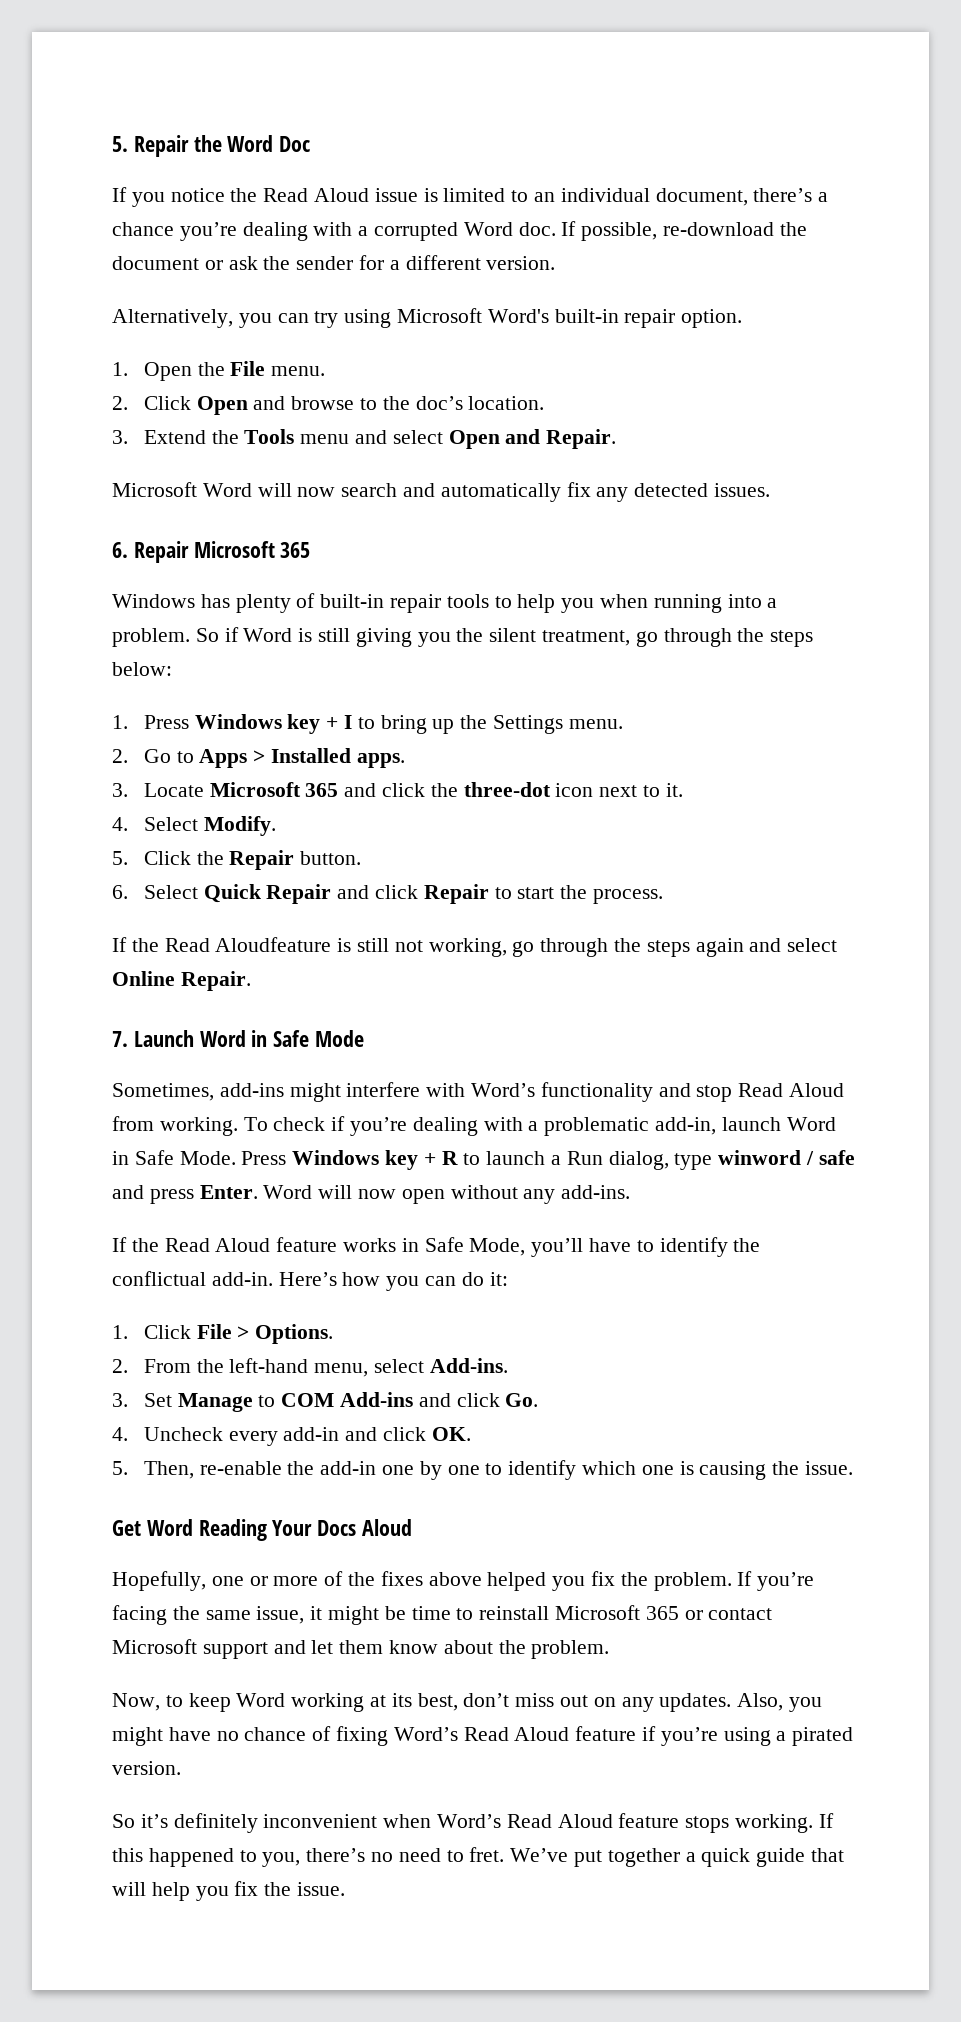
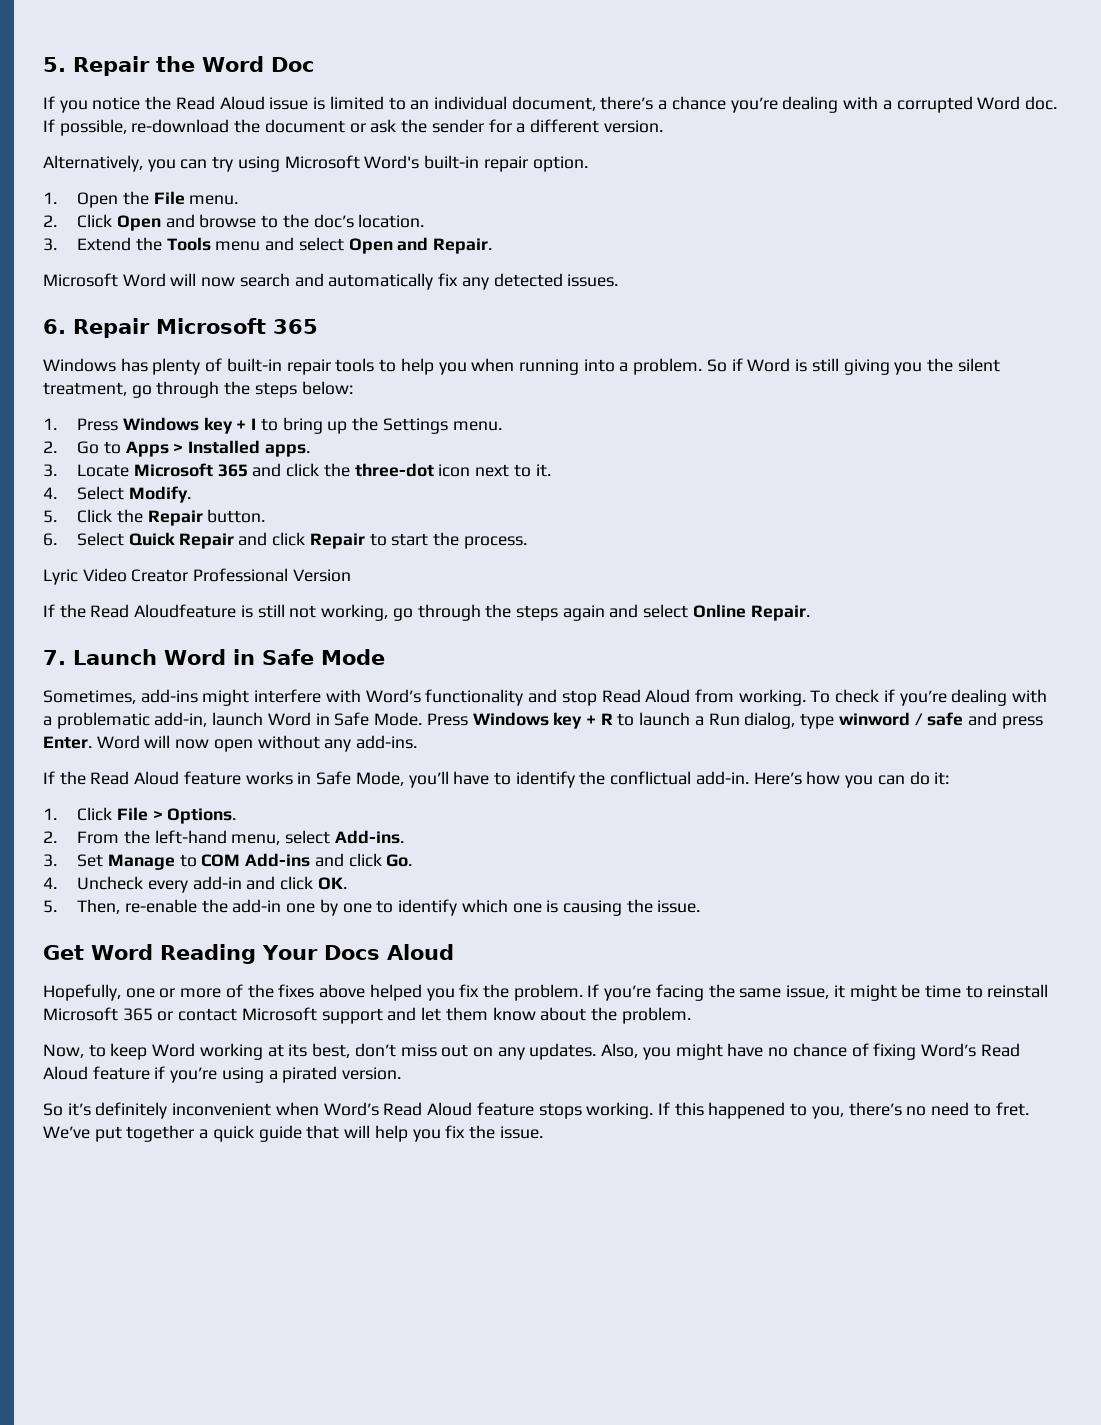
+ Lyric Video Creator Professional Version

